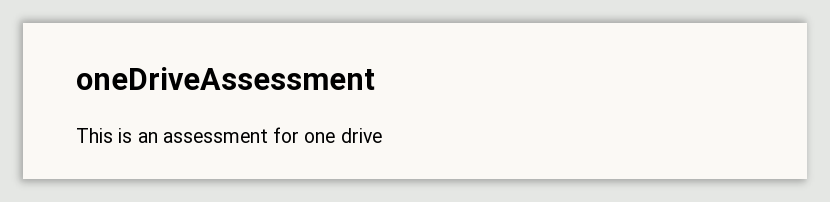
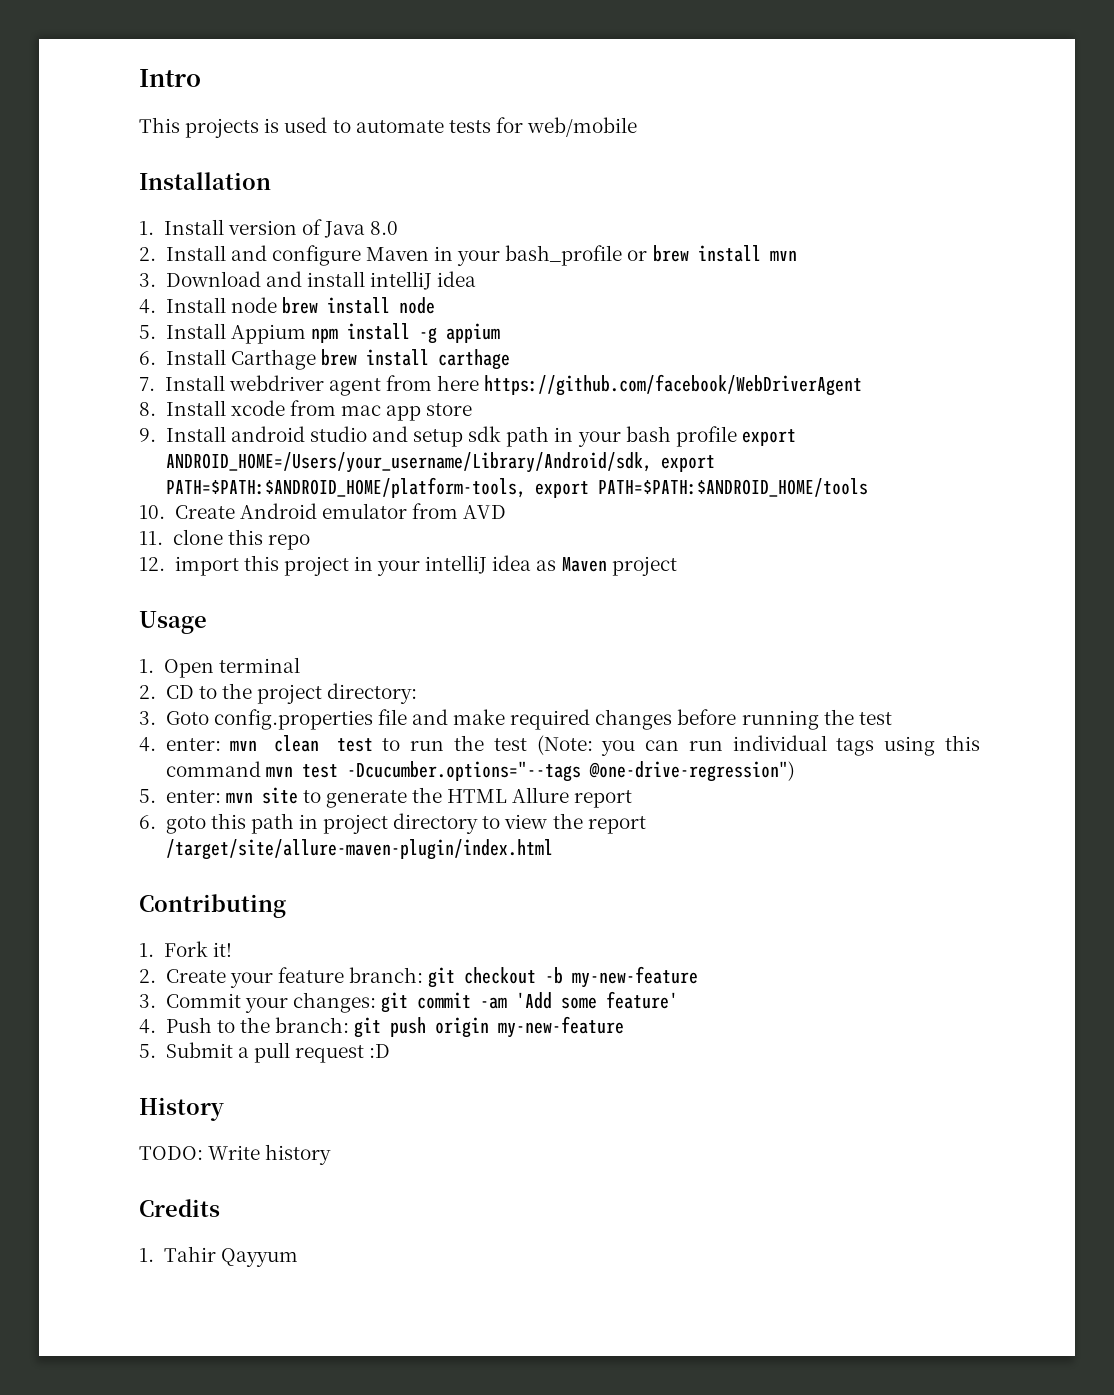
- oneDriveAssessment
+ Intro
- This is an assessment for one drive
+ This projects is used to automate tests for web/mobile
+ Installation
+ 1. Install version of Java 8.0
+ 2. Install and configure Maven in your bash_profile or brew install mvn
+ 3. Download and install intelliJ idea
+ 4. Install node brew install node
+ 5. Install Appium npm install -g appium
+ 6. Install Carthage brew install carthage
+ 7. Install webdriver agent from here https://github.com/facebook/WebDriverAgent
+ 8. Install xcode from mac app store
+ 9. Install android studio and setup sdk path in your bash profile export ANDROID_HOME=/Users/your_username/Library/Android/sdk, export PATH=$PATH:$ANDROID_HOME/platform-tools, export PATH=$PATH:$ANDROID_HOME/tools
+ 10. Create Android emulator from AVD
+ 11. clone this repo
+ 12. import this project in your intelliJ idea as Maven project
+ Usage
+ 1. Open terminal
+ 2. CD to the project directory:
+ 3. Goto config.properties file and make required changes before running the test
+ 4. enter: mvn clean test to run the test (Note: you can run individual tags using this command mvn test -Dcucumber.options="--tags @one-drive-regression")
+ 5. enter: mvn site to generate the HTML Allure report
+ 6. goto this path in project directory to view the report /target/site/allure-maven-plugin/index.html
+ Contributing
+ 1. Fork it!
+ 2. Create your feature branch: git checkout -b my-new-feature
+ 3. Commit your changes: git commit -am 'Add some feature'
+ 4. Push to the branch: git push origin my-new-feature
+ 5. Submit a pull request :D
+ History
+ TODO: Write history
+ Credits
+ 1. Tahir Qayyum

